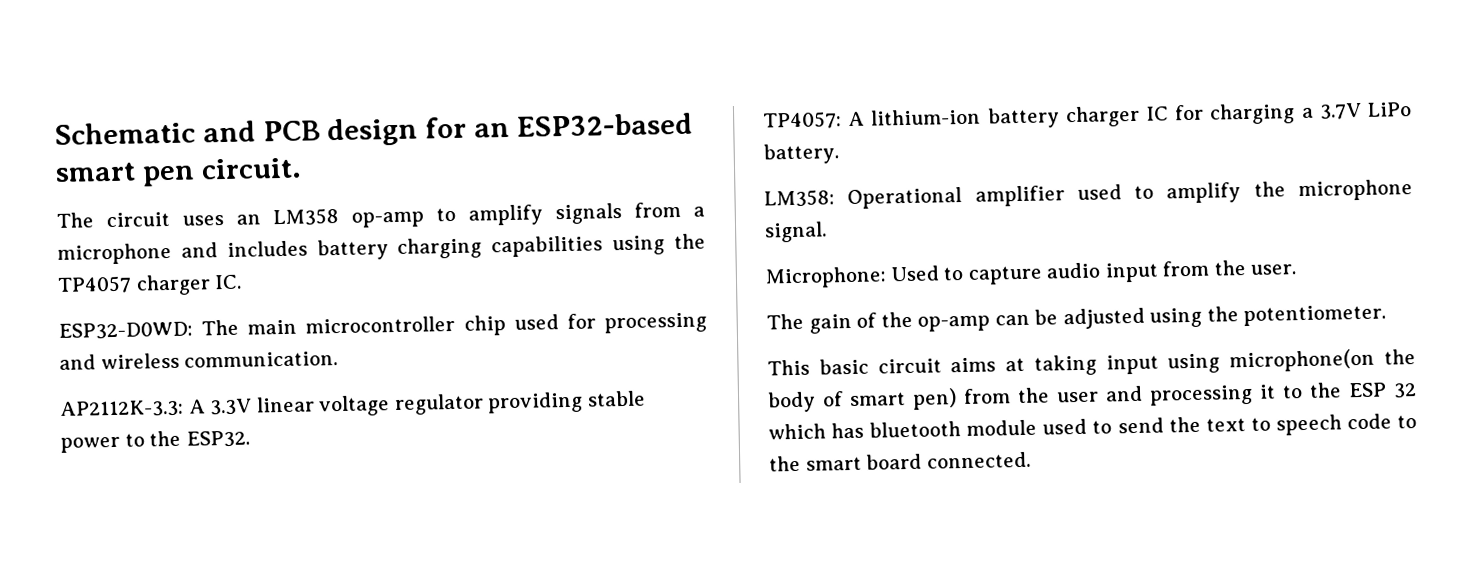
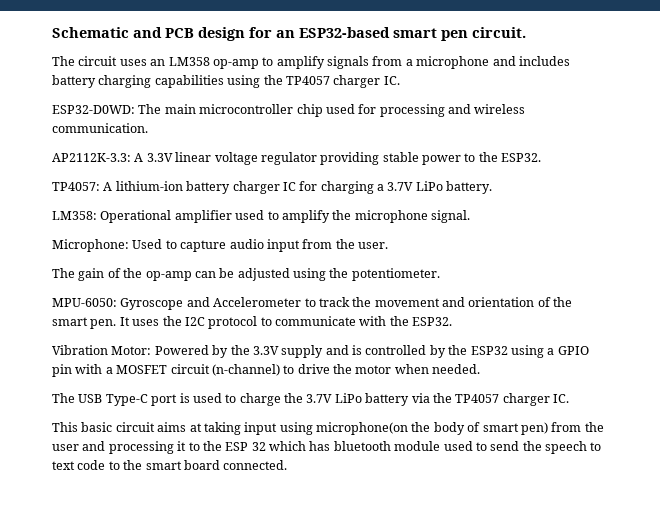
+ MPU-6050: Gyroscope and Accelerometer to track the movement and orientation of the smart pen. It uses the I2C protocol to communicate with the ESP32.
+ Vibration Motor: Powered by the 3.3V supply and is controlled by the ESP32 using a GPIO pin with a MOSFET circuit (n-channel) to drive the motor when needed.
+ The USB Type-C port is used to charge the 3.7V LiPo battery via the TP4057 charger IC.
- This basic circuit aims at taking input using microphone(on the body of smart pen) from the user and processing it to the ESP 32 which has bluetooth module used to send the text to speech code to the smart board connected.
+ This basic circuit aims at taking input using microphone(on the body of smart pen) from the user and processing it to the ESP 32 which has bluetooth module used to send the speech to text code to the smart board connected.

